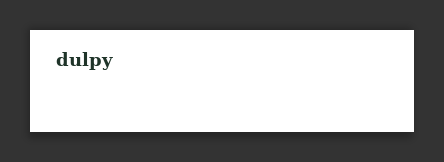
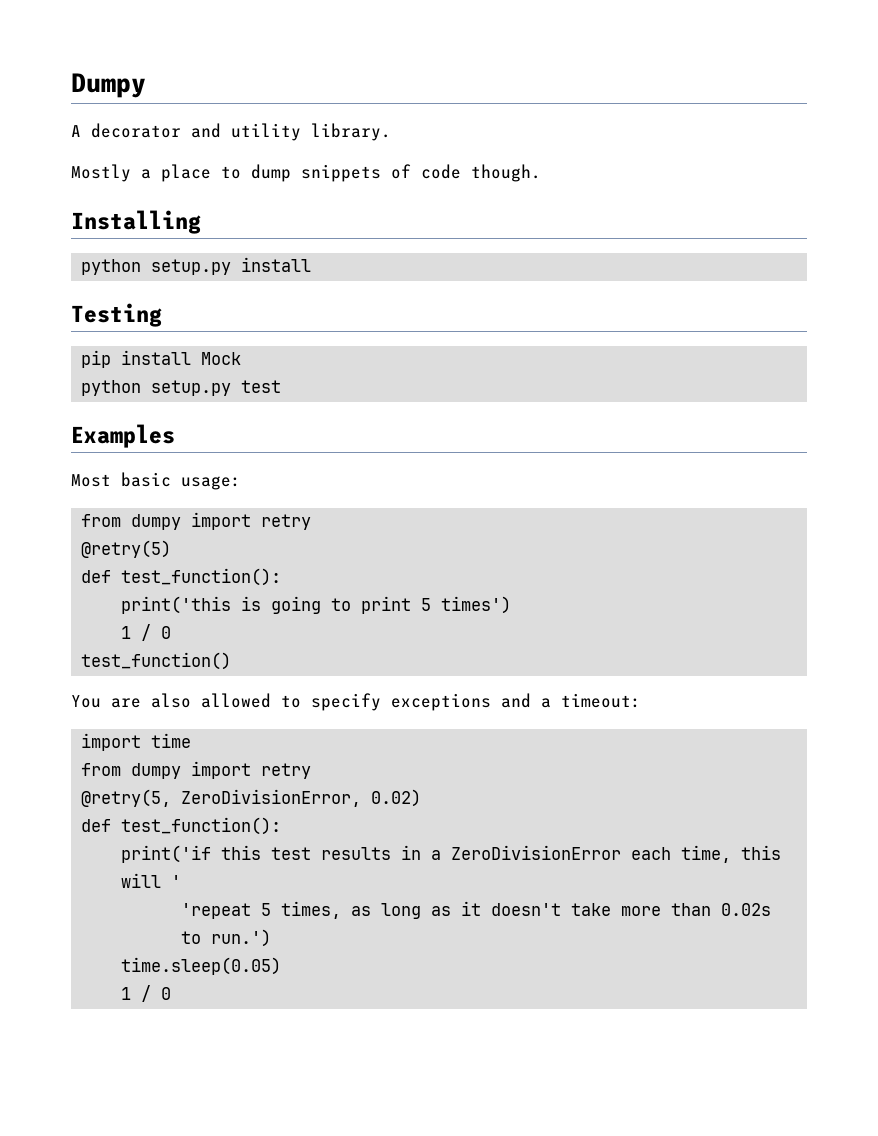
- dulpy
+ Dumpy
+ A decorator and utility library.
+ Mostly a place to dump snippets of code though.
+ Installing
+ python setup.py install
+ Testing
+ pip install Mock
+ python setup.py test
+ Examples
+ Most basic usage:
+ from dumpy import retry
+ @retry(5)
+ def test_function():
+ print('this is going to print 5 times')
+ 1 / 0
+ test_function()
+ You are also allowed to specify exceptions and a timeout:
+ import time
+ from dumpy import retry
+ @retry(5, ZeroDivisionError, 0.02)
+ def test_function():
+ print('if this test results in a ZeroDivisionError each time, this will '
+ 'repeat 5 times, as long as it doesn't take more than 0.02s to run.')
+ time.sleep(0.05)
+ 1 / 0

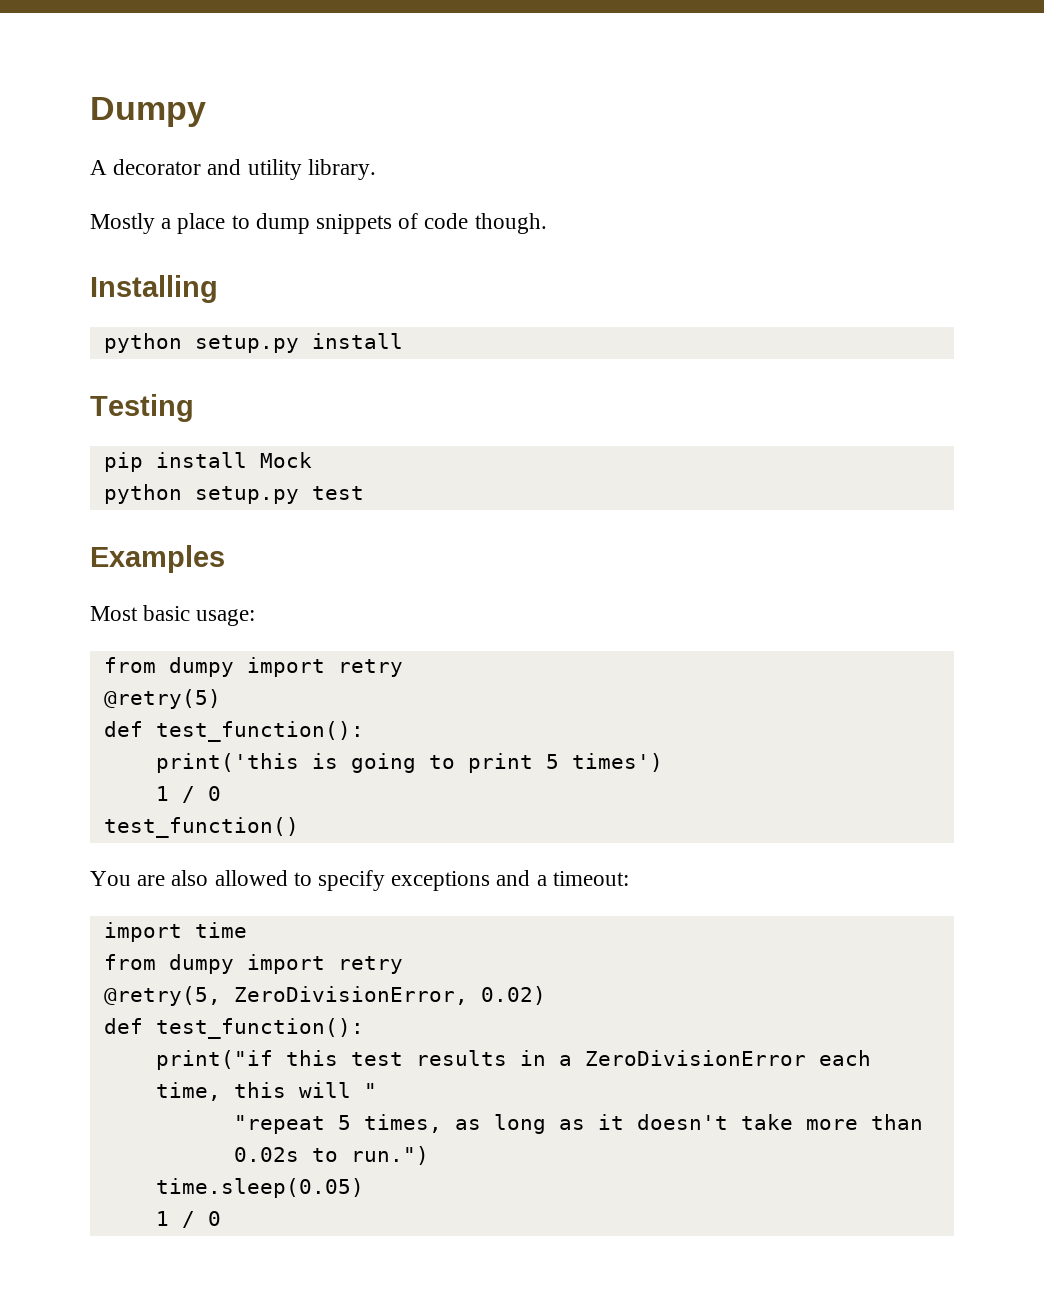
- print('if this test results in a ZeroDivisionError each time, this will '
- 'repeat 5 times, as long as it doesn't take more than 0.02s to run.')
+ print("if this test results in a ZeroDivisionError each time, this will "
+ "repeat 5 times, as long as it doesn't take more than 0.02s to run.")

